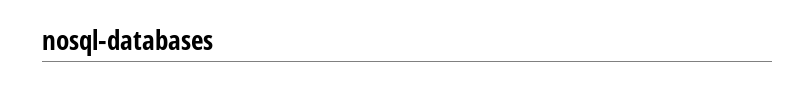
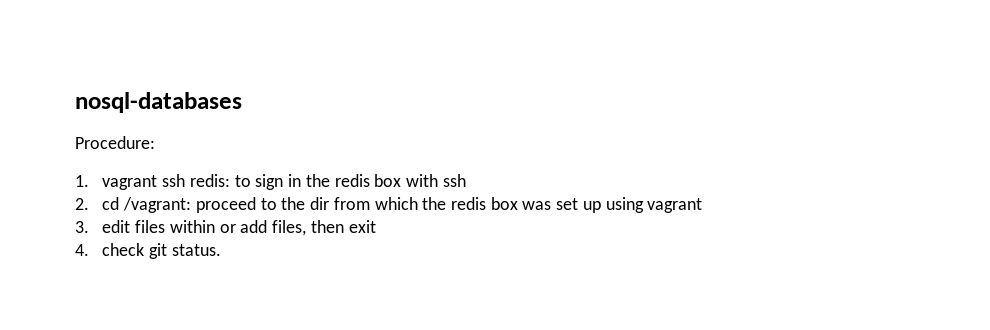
+ Procedure:
+ 1. vagrant ssh redis: to sign in the redis box with ssh
+ 2. cd /vagrant: proceed to the dir from which the redis box was set up using vagrant
+ 3. edit files within or add files, then exit
+ 4. check git status.

